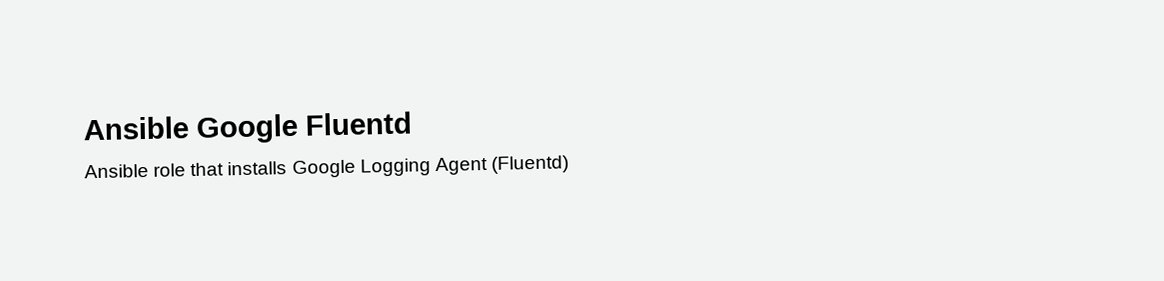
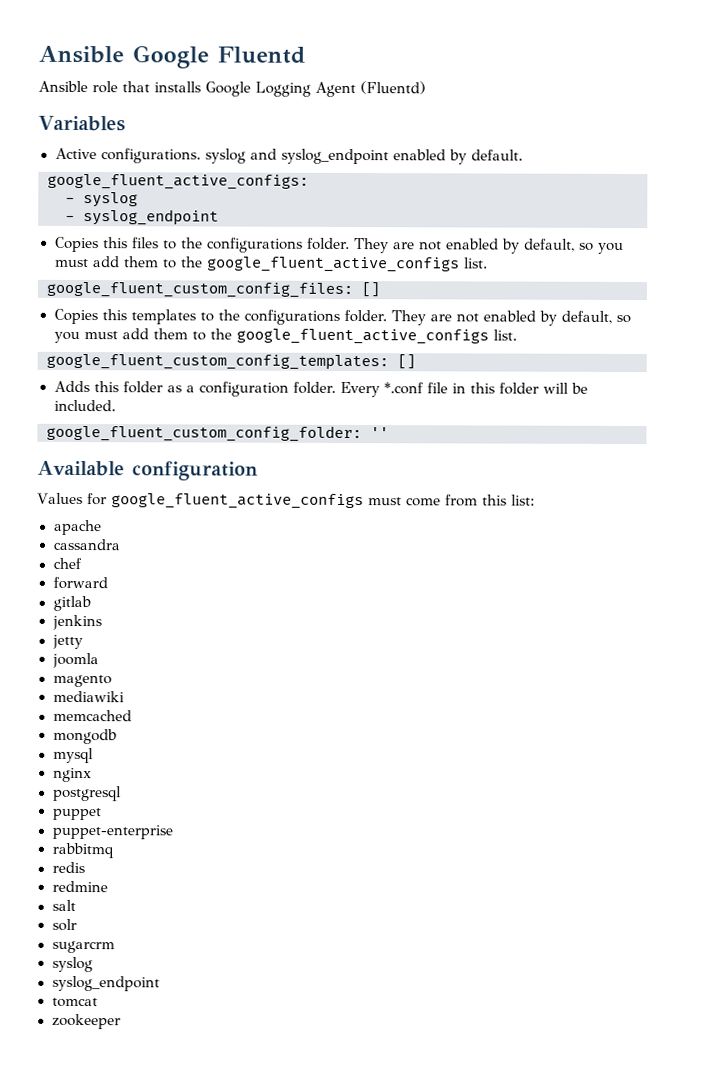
+ Variables
+ Active configurations. syslog and syslog_endpoint enabled by default.
+ google_fluent_active_configs:
+ - syslog
+ - syslog_endpoint
+ Copies this files to the configurations folder. They are not enabled by default, so you must add them to the google_fluent_active_configs list.
+ google_fluent_custom_config_files: []
+ Copies this templates to the configurations folder. They are not enabled by default, so you must add them to the google_fluent_active_configs list.
+ google_fluent_custom_config_templates: []
+ Adds this folder as a configuration folder. Every *.conf file in this folder will be included.
+ google_fluent_custom_config_folder: ''
+ Available configuration
+ Values for google_fluent_active_configs must come from this list:
+ apache
+ cassandra
+ chef
+ forward
+ gitlab
+ jenkins
+ jetty
+ joomla
+ magento
+ mediawiki
+ memcached
+ mongodb
+ mysql
+ nginx
+ postgresql
+ puppet
+ puppet-enterprise
+ rabbitmq
+ redis
+ redmine
+ salt
+ solr
+ sugarcrm
+ syslog
+ syslog_endpoint
+ tomcat
+ zookeeper

